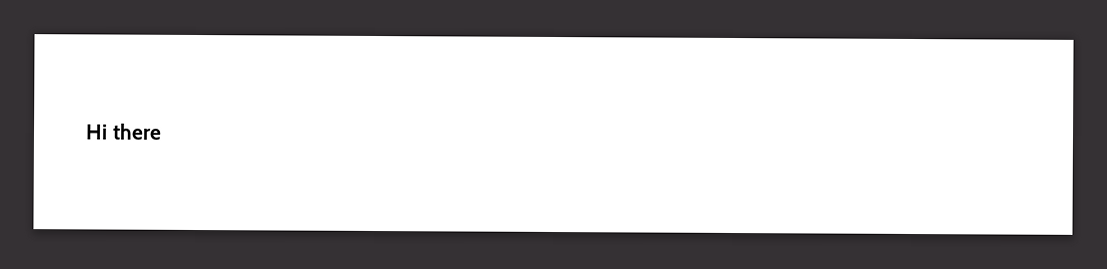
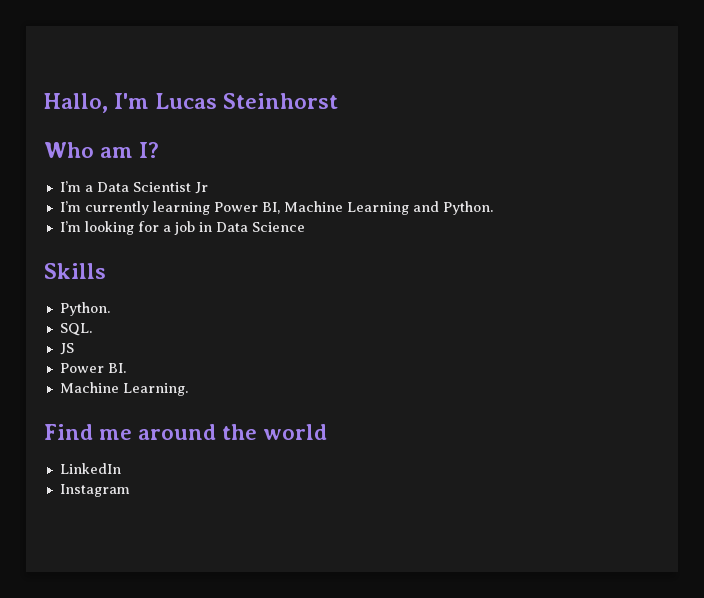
- Hi there
+ Hallo, I'm Lucas Steinhorst
+ Who am I?
+ I’m a Data Scientist Jr
+ I’m currently learning Power BI, Machine Learning and Python.
+ I’m looking for a job in Data Science
+ Skills
+ Python.
+ SQL.
+ JS
+ Power BI.
+ Machine Learning.
+ Find me around the world
+ LinkedIn
+ Instagram

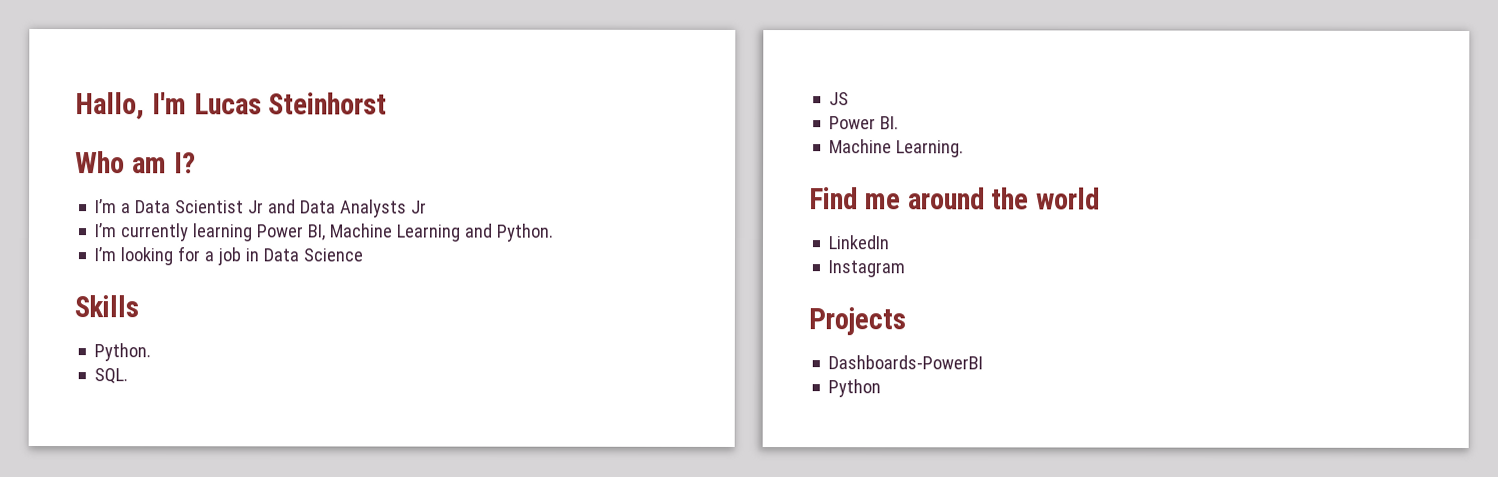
- I’m a Data Scientist Jr
+ I’m a Data Scientist Jr and Data Analysts Jr
+ Projects
+ Dashboards-PowerBI
+ Python

